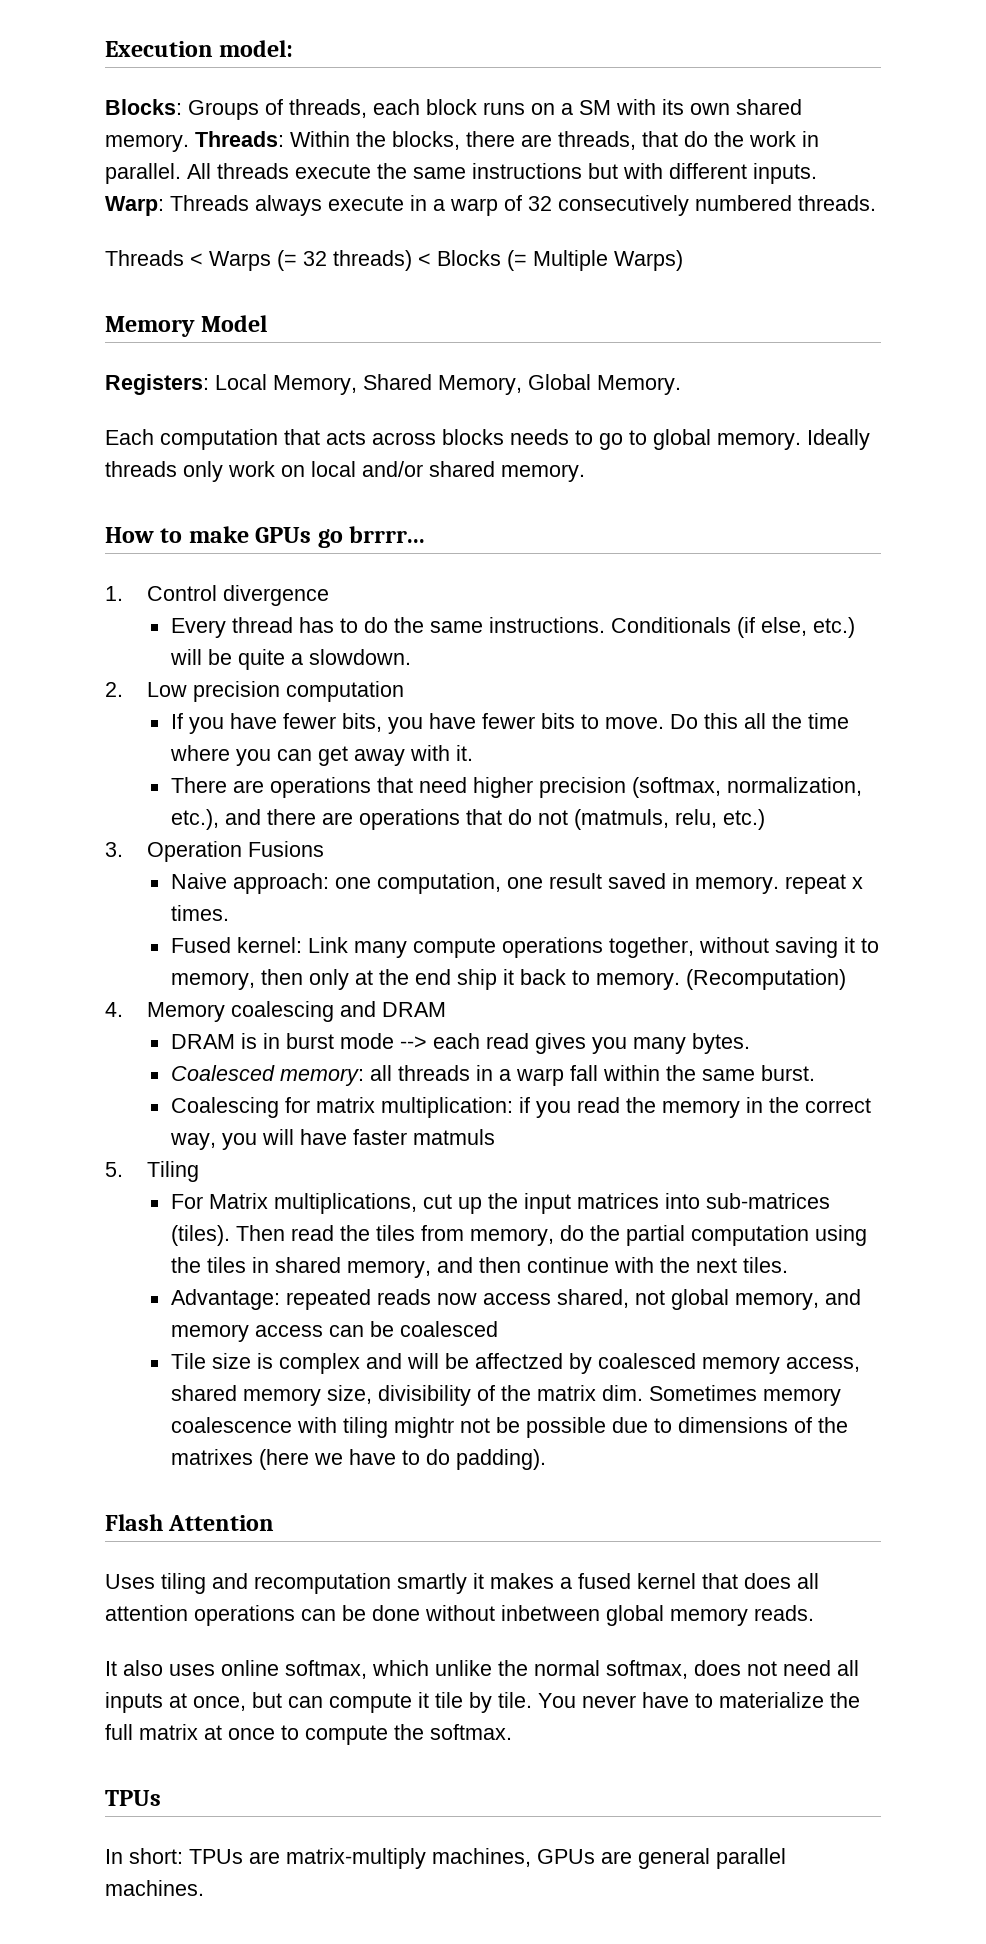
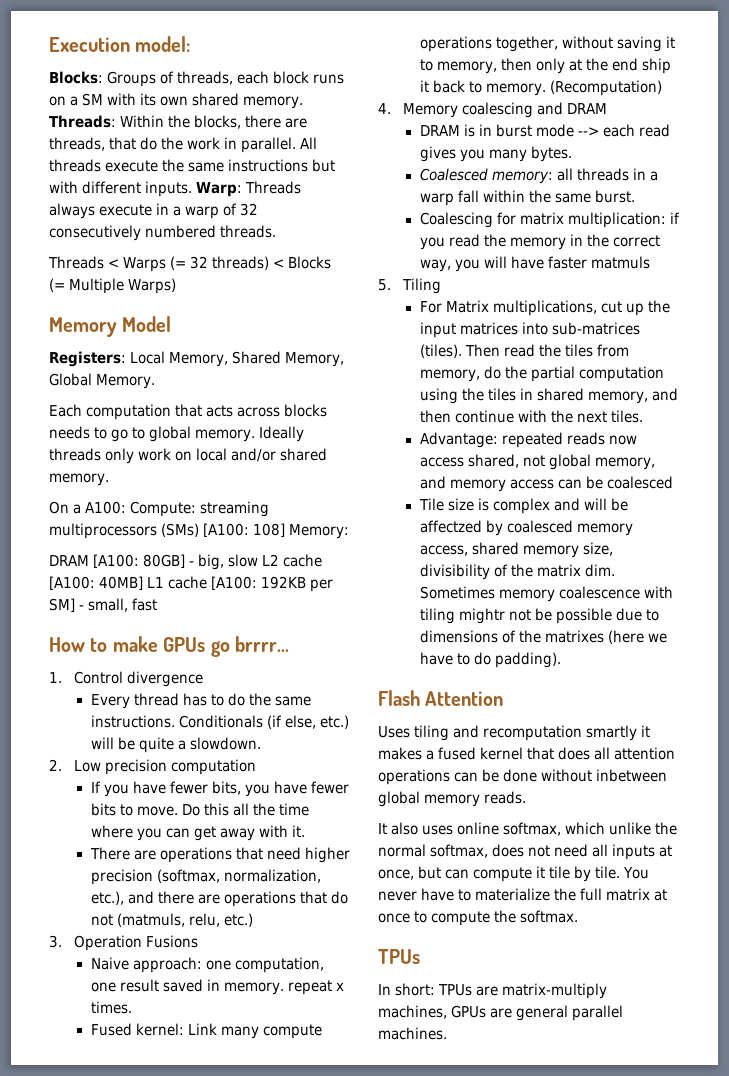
+ On a A100: Compute: streaming multiprocessors (SMs) [A100: 108] Memory:
+ DRAM [A100: 80GB] - big, slow L2 cache [A100: 40MB] L1 cache [A100: 192KB per SM] - small, fast

